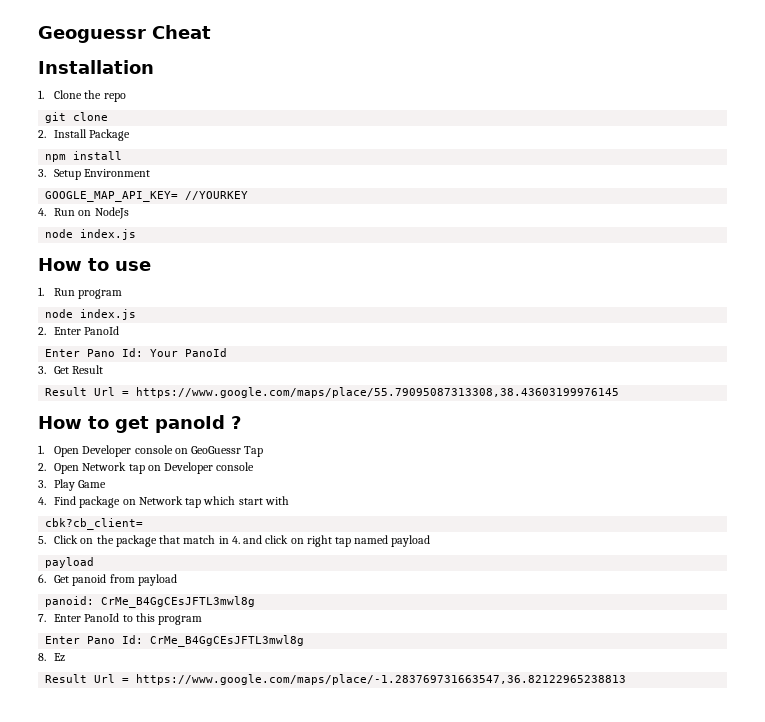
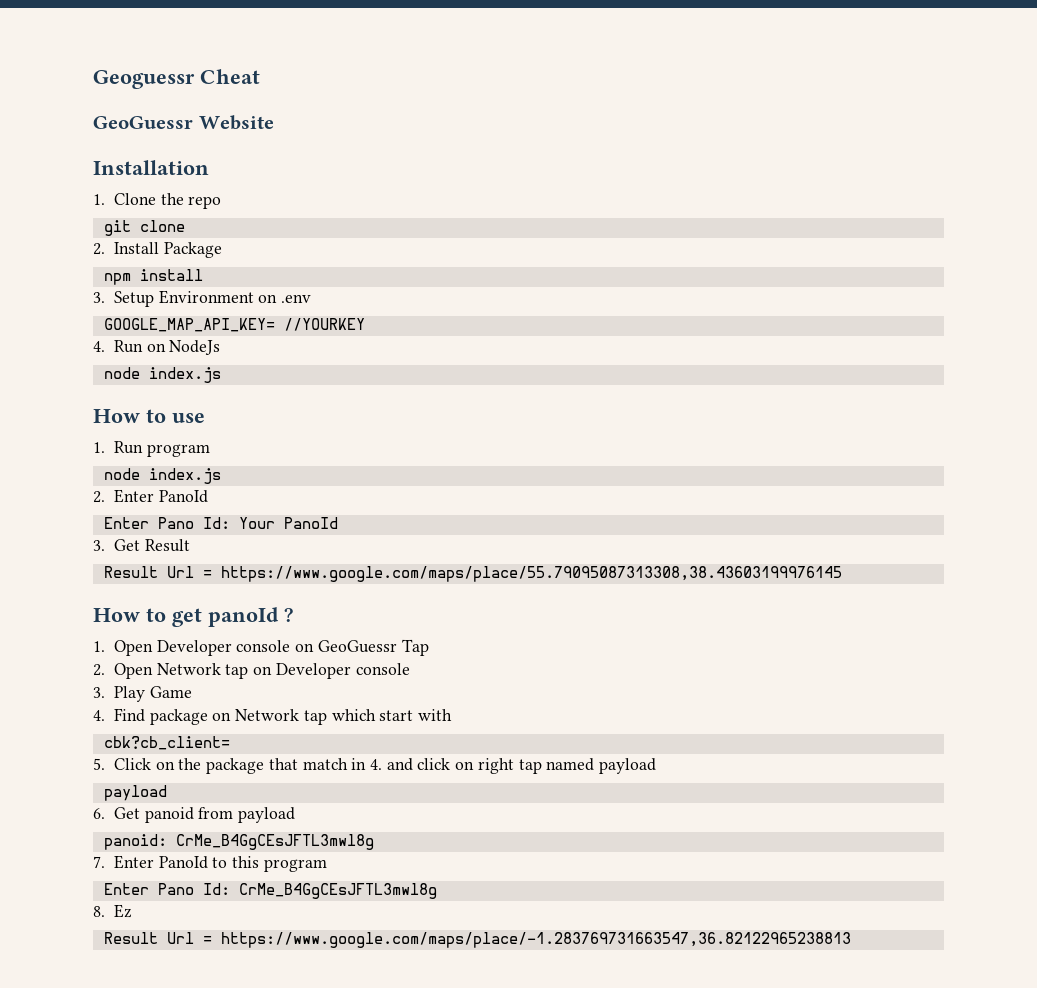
+ GeoGuessr Website
- 3. Setup Environment
+ 3. Setup Environment on .env

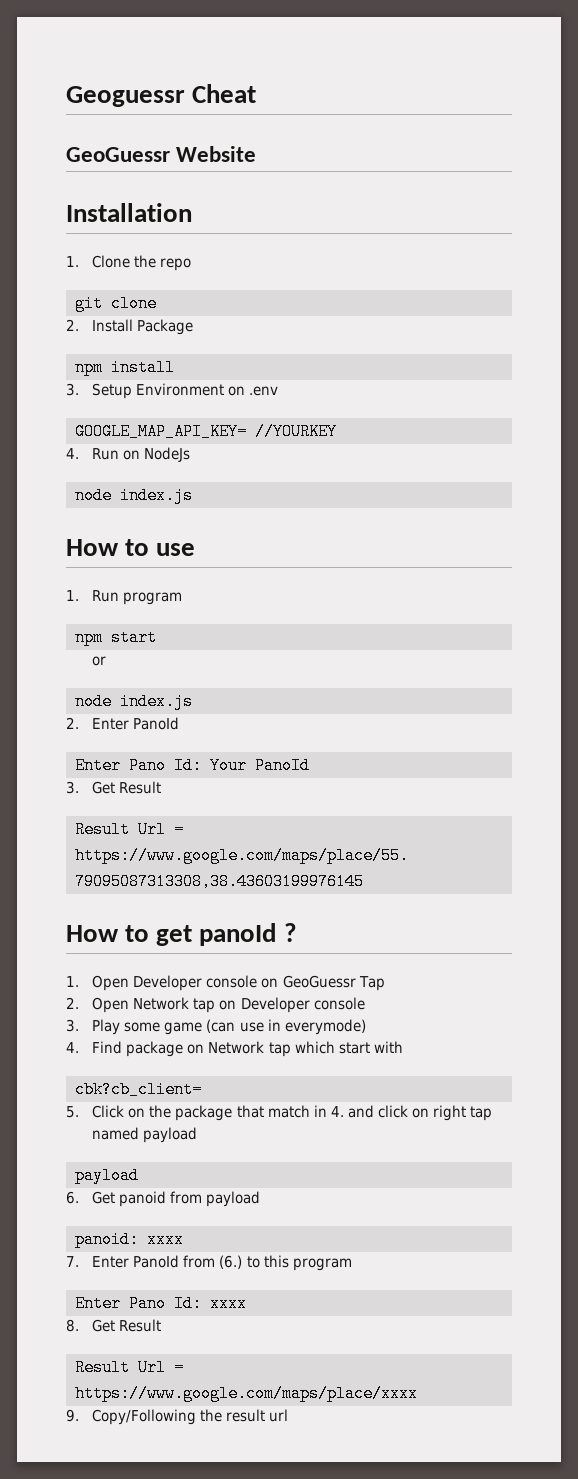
+ npm start
+ or
- 3. Play Game
+ 3. Play some game (can use in everymode)
- panoid: CrMe_B4GgCEsJFTL3mwl8g
+ panoid: xxxx
- 7. Enter PanoId to this program
+ 7. Enter PanoId from (6.) to this program
- Enter Pano Id: CrMe_B4GgCEsJFTL3mwl8g
+ Enter Pano Id: xxxx
- 8. Ez
- Result Url = https://www.google.com/maps/place/-1.283769731663547,36.82122965238813
+ 8. Get Result
+ Result Url = https://www.google.com/maps/place/xxxx
+ 9. Copy/Following the result url

